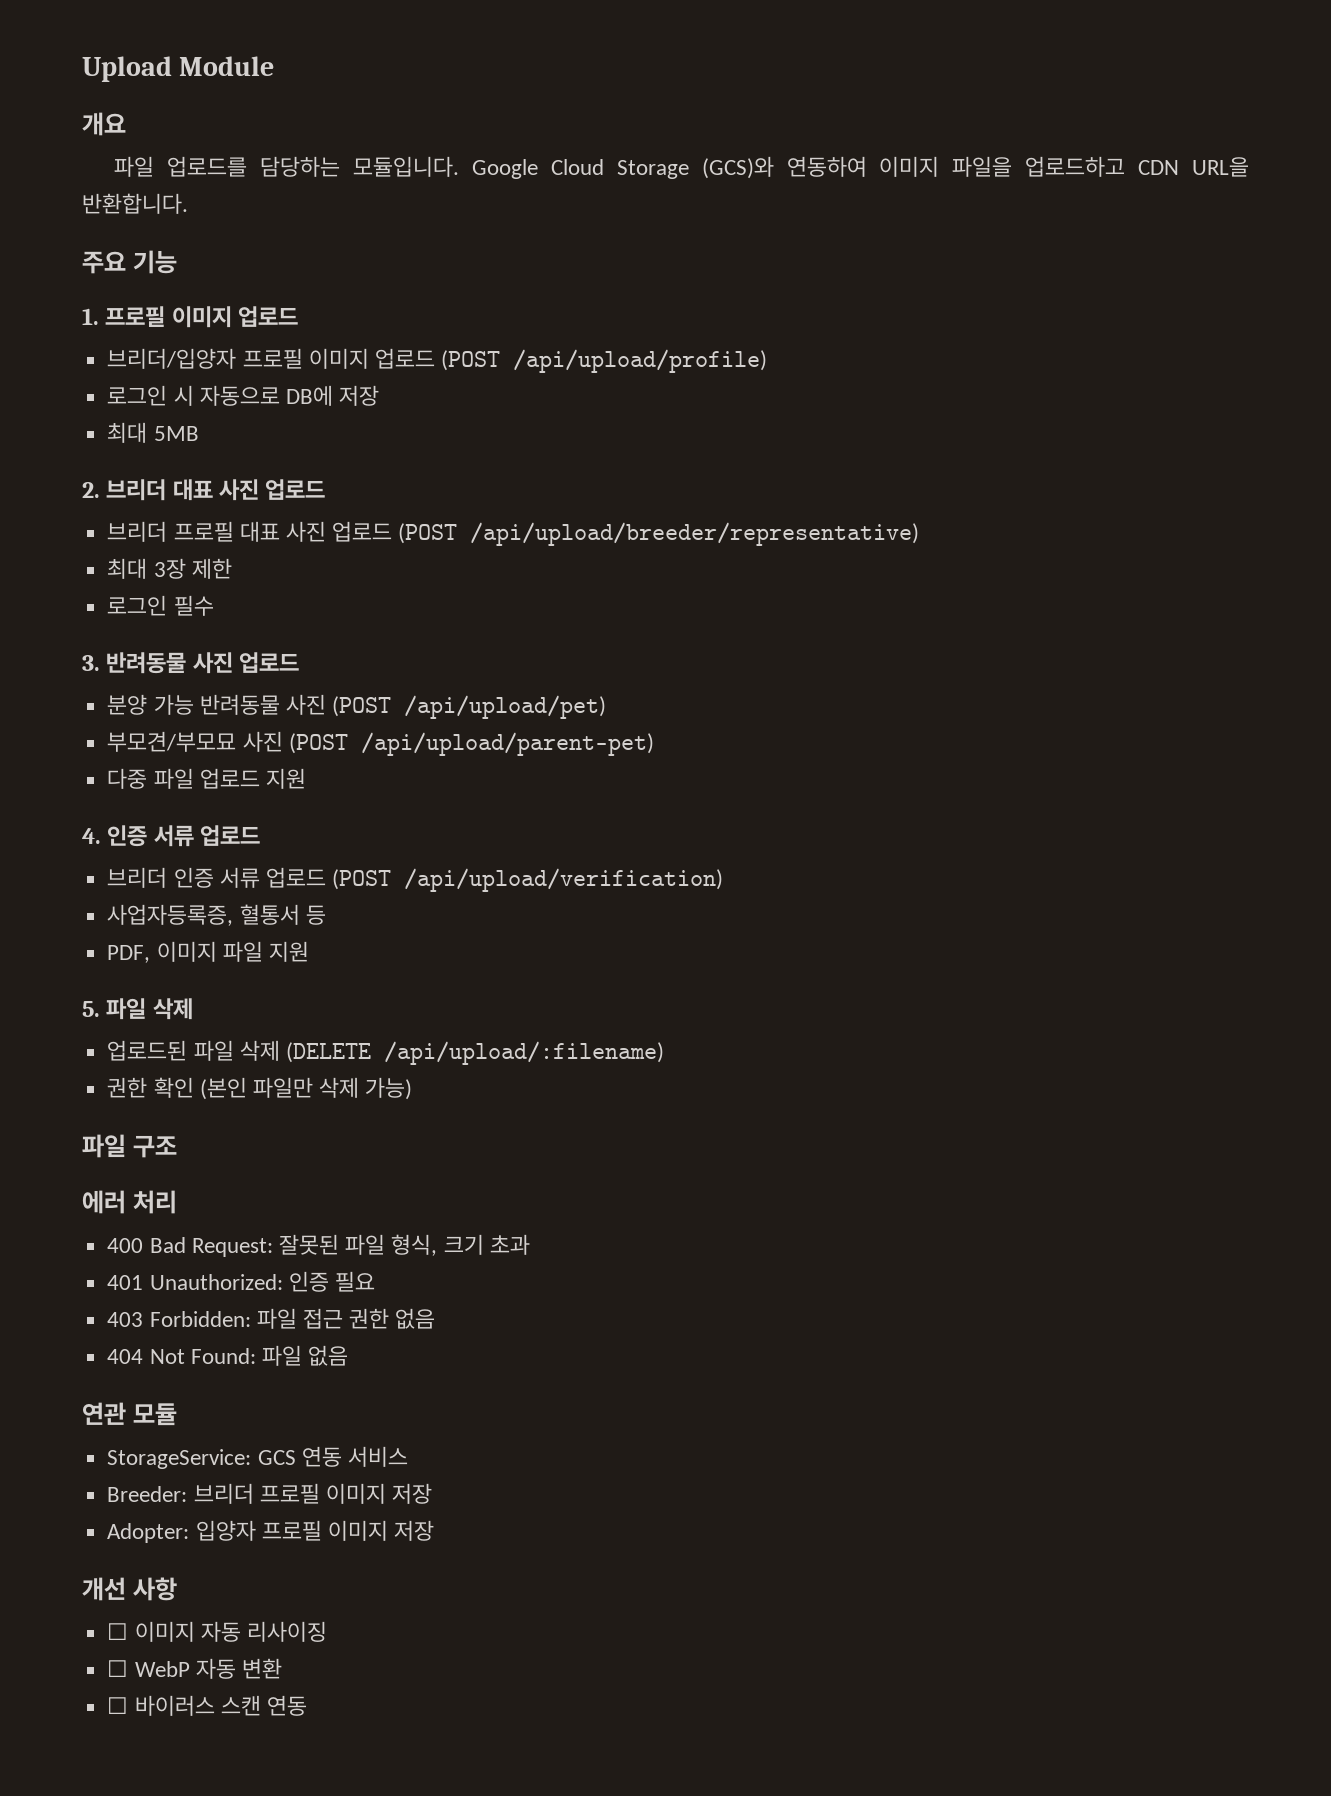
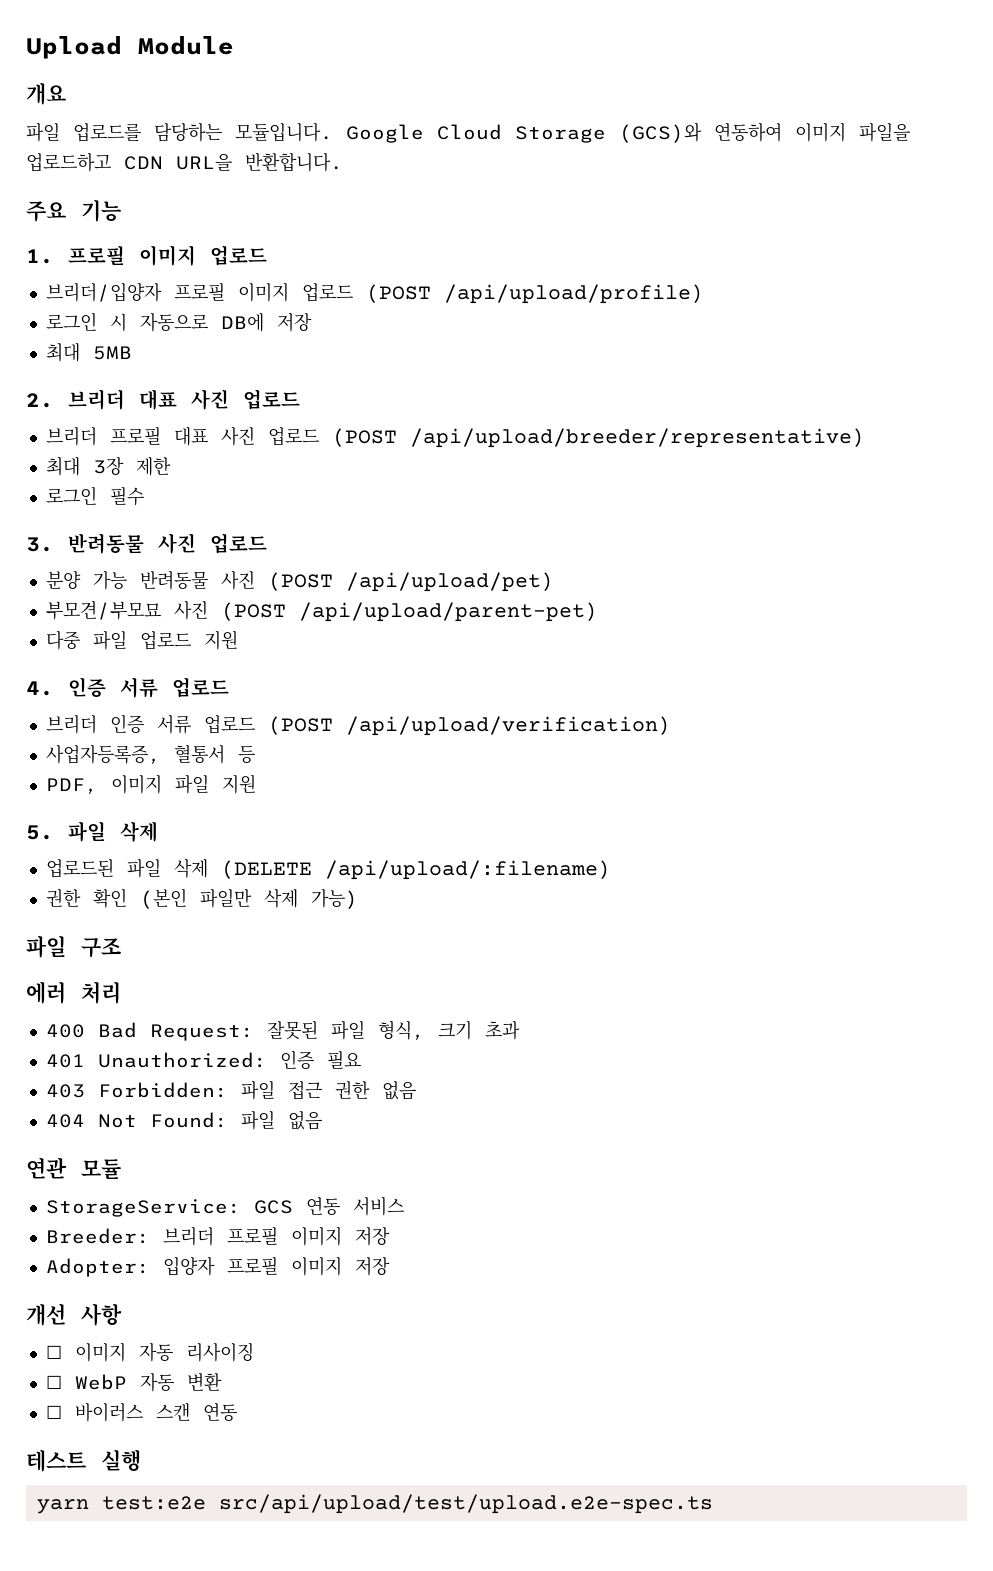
+ 테스트 실행
+ yarn test:e2e src/api/upload/test/upload.e2e-spec.ts

